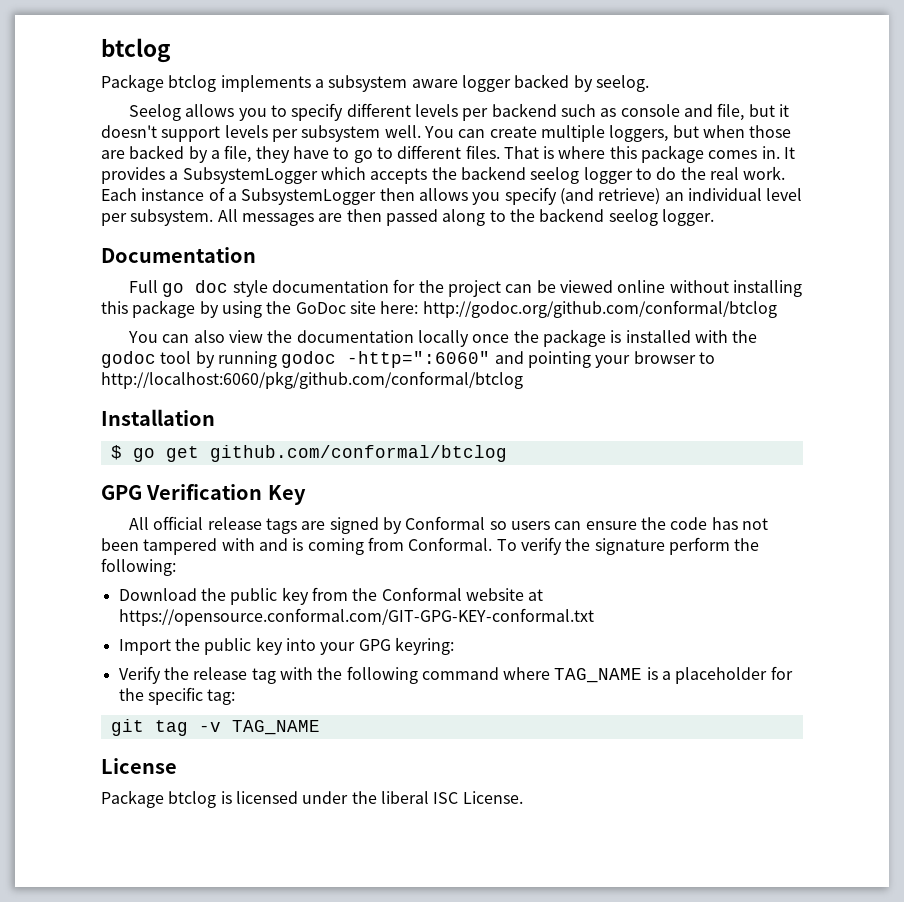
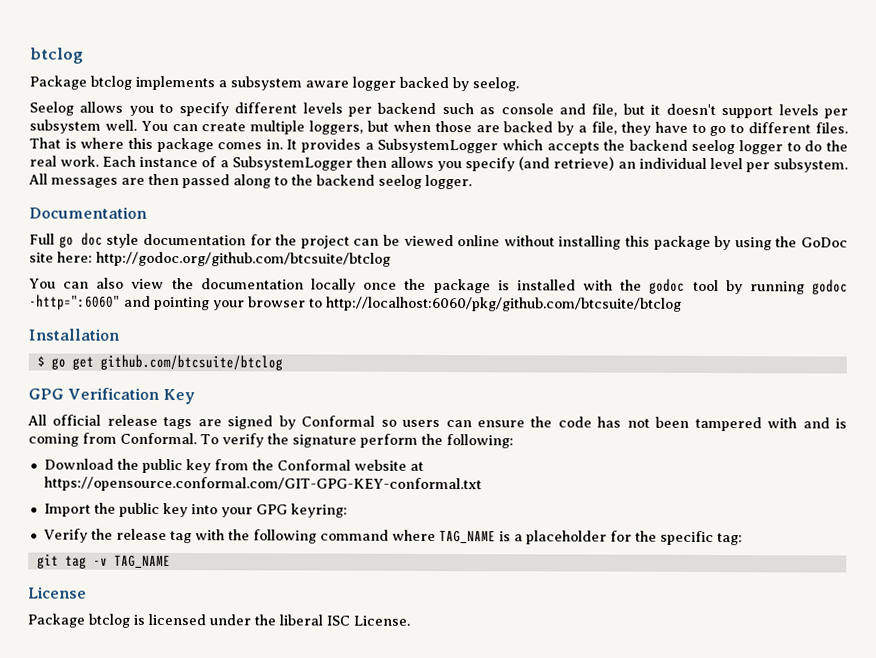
- Full go doc style documentation for the project can be viewed online without installing this package by using the GoDoc site here: http://godoc.org/github.com/conformal/btclog
+ Full go doc style documentation for the project can be viewed online without installing this package by using the GoDoc site here: http://godoc.org/github.com/btcsuite/btclog
- You can also view the documentation locally once the package is installed with the godoc tool by running godoc -http=":6060" and pointing your browser to http://localhost:6060/pkg/github.com/conformal/btclog
+ You can also view the documentation locally once the package is installed with the godoc tool by running godoc -http=":6060" and pointing your browser to http://localhost:6060/pkg/github.com/btcsuite/btclog
- $ go get github.com/conformal/btclog
+ $ go get github.com/btcsuite/btclog

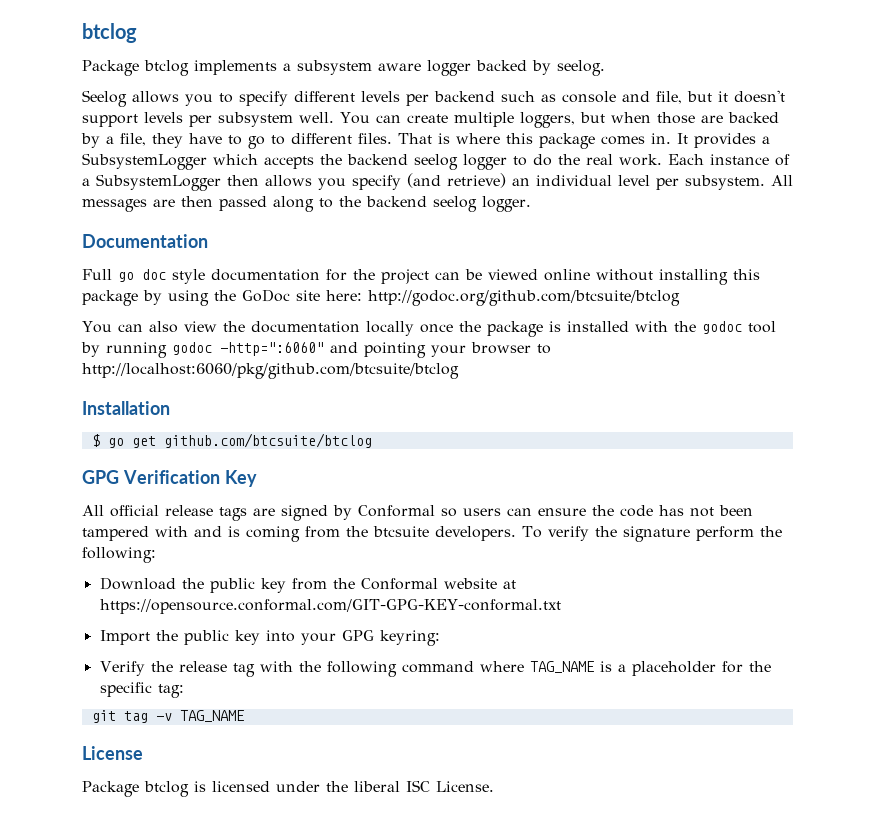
- All official release tags are signed by Conformal so users can ensure the code has not been tampered with and is coming from Conformal.
+ All official release tags are signed by Conformal so users can ensure the code has not been tampered with and is coming from the btcsuite developers.

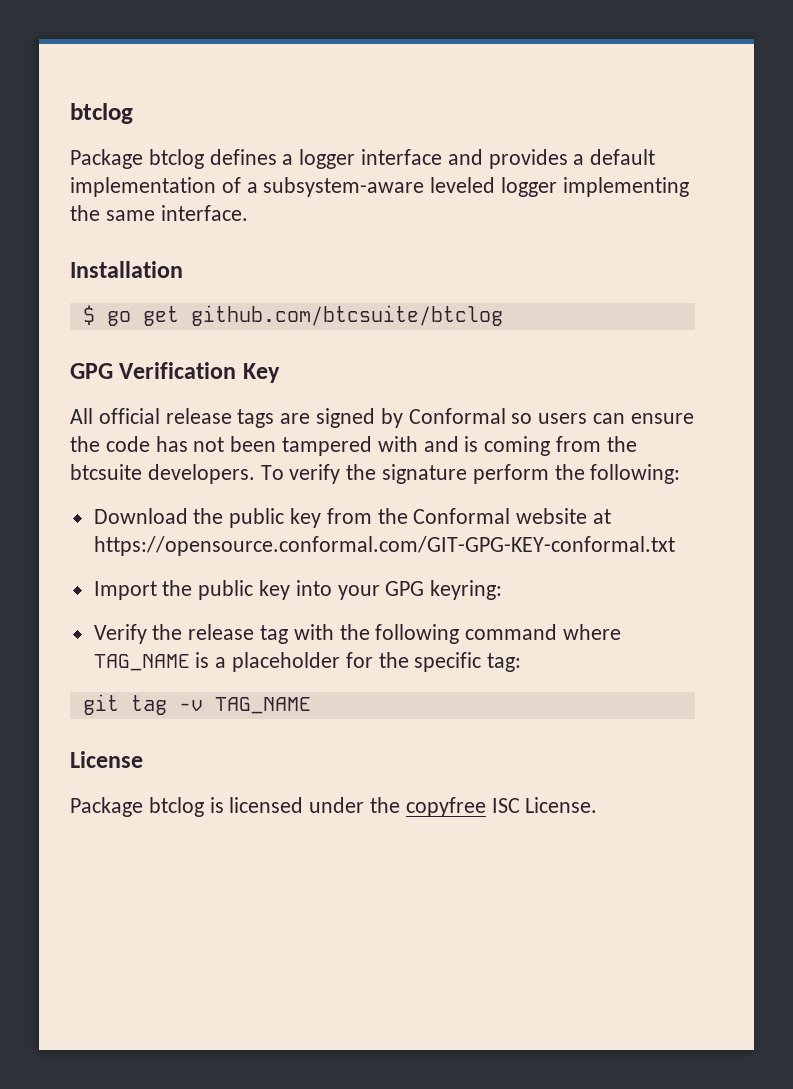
- Package btclog implements a subsystem aware logger backed by seelog.
- Seelog allows you to specify different levels per backend such as console and file, but it doesn't support levels per subsystem well. You can create multiple loggers, but when those are backed by a file, they have to go to different files. That is where this package comes in. It provides a SubsystemLogger which accepts the backend seelog logger to do the real work. Each instance of a SubsystemLogger then allows you specify (and retrieve) an individual level per subsystem. All messages are then passed along to the backend seelog logger.
- Documentation
- Full go doc style documentation for the project can be viewed online without installing this package by using the GoDoc site here: http://godoc.org/github.com/btcsuite/btclog
- You can also view the documentation locally once the package is installed with the godoc tool by running godoc -http=":6060" and pointing your browser to http://localhost:6060/pkg/github.com/btcsuite/btclog
+ Package btclog defines a logger interface and provides a default implementation of a subsystem-aware leveled logger implementing the same interface.
- Package btclog is licensed under the liberal ISC License.
+ Package btclog is licensed under the copyfree ISC License.

